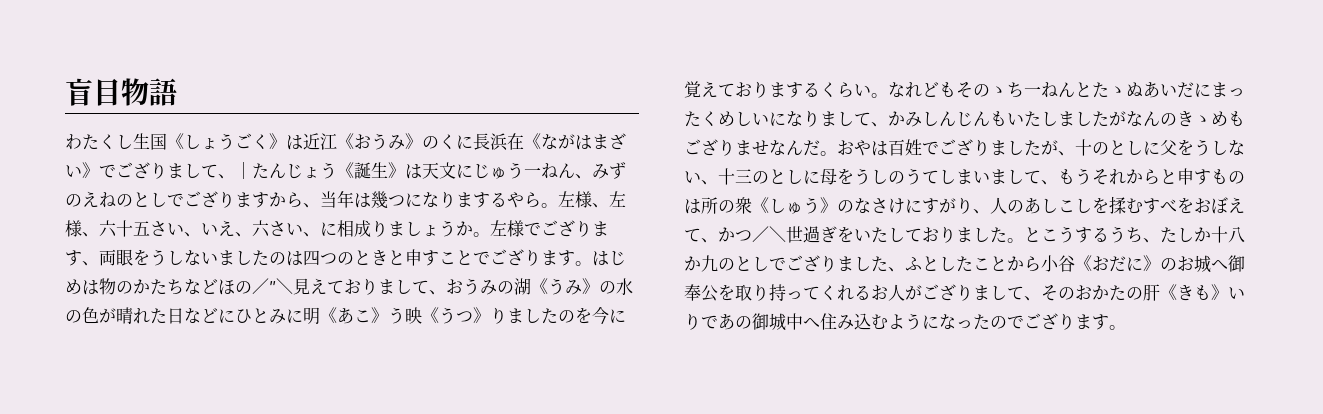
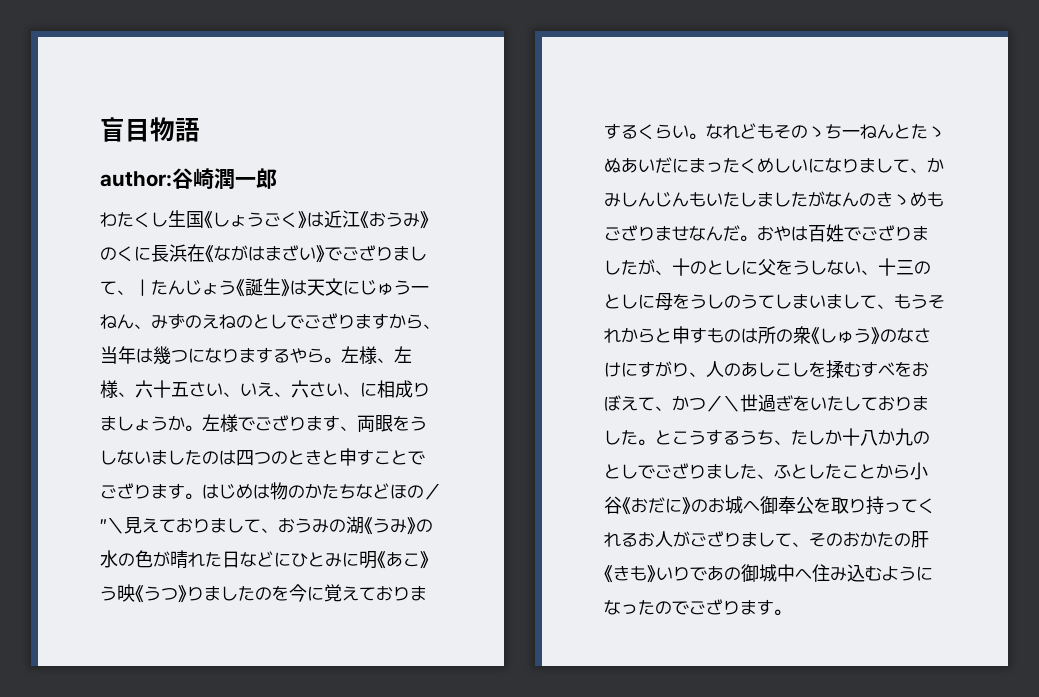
+ author:谷崎潤一郎

